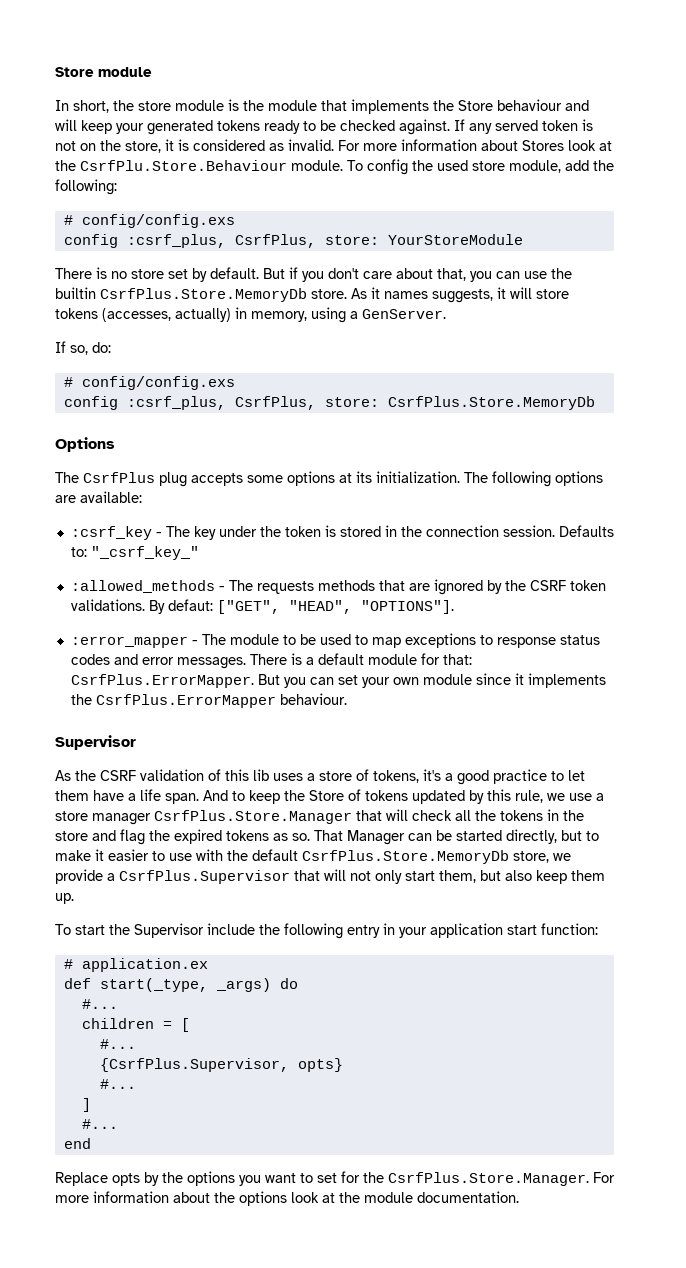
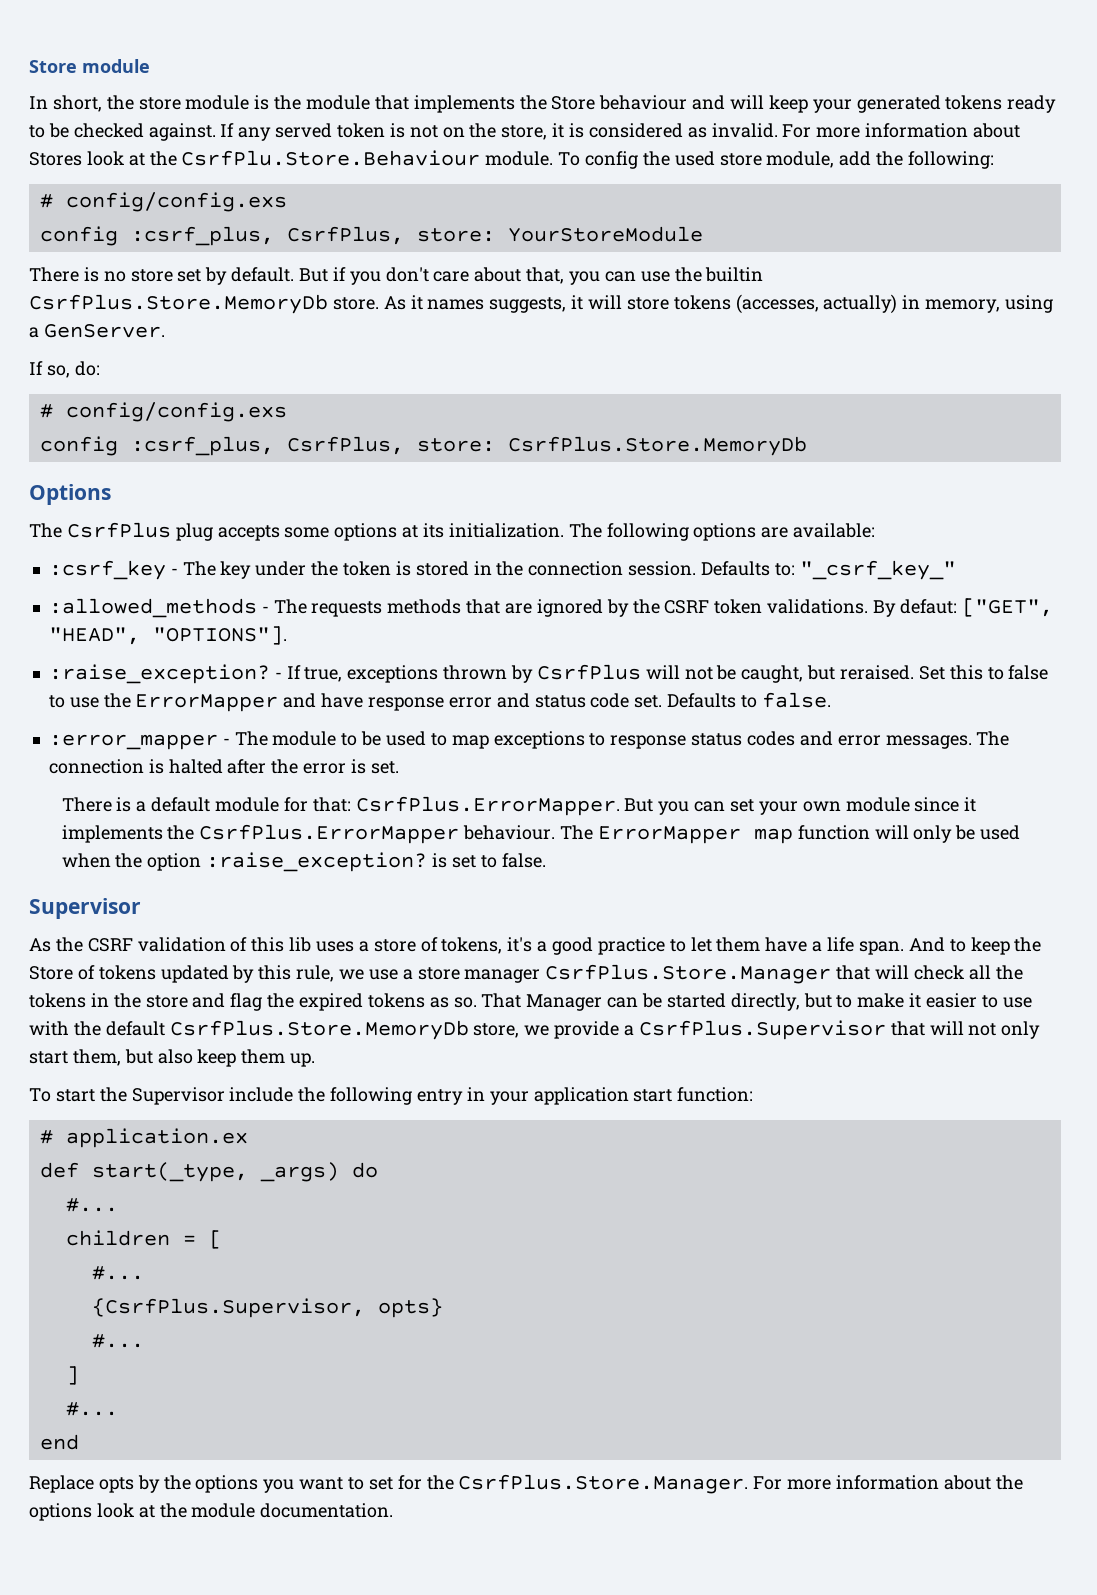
+ :raise_exception? - If true, exceptions thrown by CsrfPlus will not be caught, but reraised. Set this to false to use the ErrorMapper and have response error and status code set. Defaults to false.
- :error_mapper - The module to be used to map exceptions to response status codes and error messages. There is a default module for that: CsrfPlus.ErrorMapper. But you can set your own module since it implements the CsrfPlus.ErrorMapper behaviour.
+ :error_mapper - The module to be used to map exceptions to response status codes and error messages. The connection is halted after the error is set.
+ There is a default module for that: CsrfPlus.ErrorMapper. But you can set your own module since it implements the CsrfPlus.ErrorMapper behaviour. The ErrorMapper map function will only be used when the option :raise_exception? is set to false.

